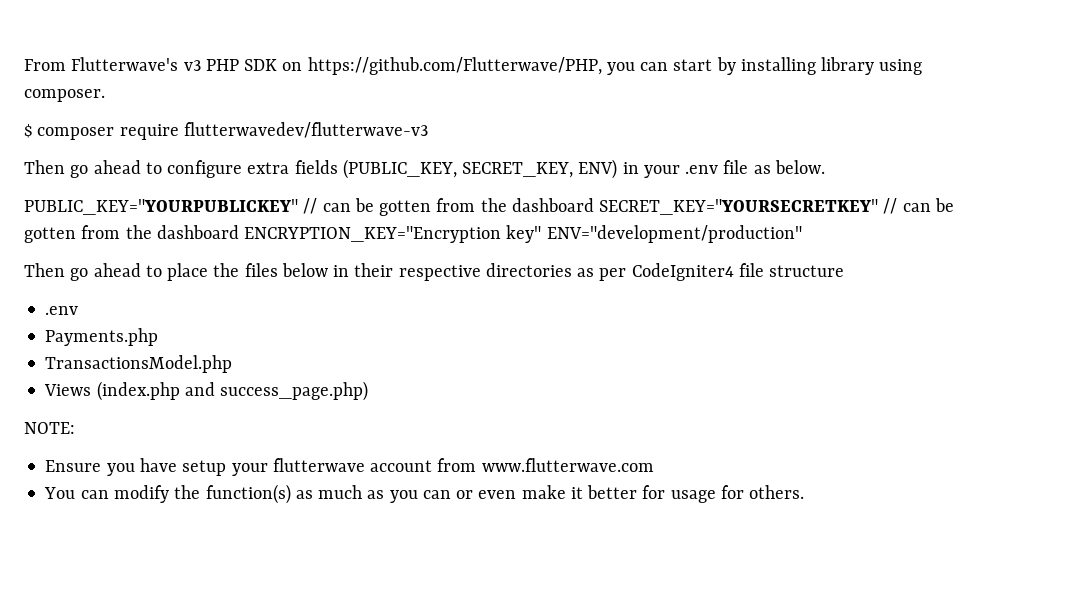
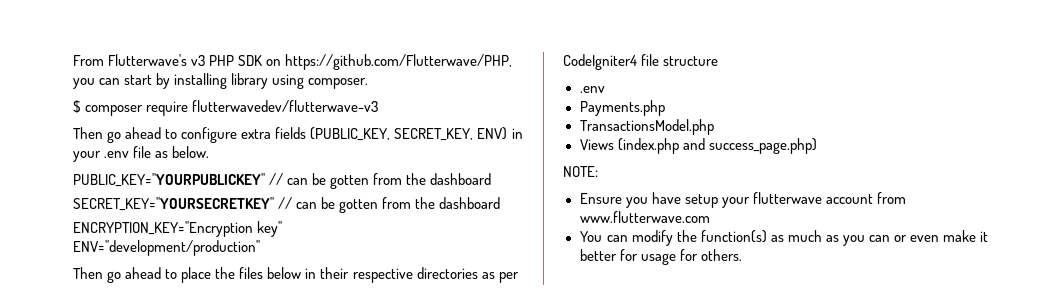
- PUBLIC_KEY="YOURPUBLICKEY" // can be gotten from the dashboard SECRET_KEY="YOURSECRETKEY" // can be gotten from the dashboard ENCRYPTION_KEY="Encryption key" ENV="development/production"
+ PUBLIC_KEY="YOURPUBLICKEY" // can be gotten from the dashboard
+ SECRET_KEY="YOURSECRETKEY" // can be gotten from the dashboard
+ ENCRYPTION_KEY="Encryption key"
+ ENV="development/production"

